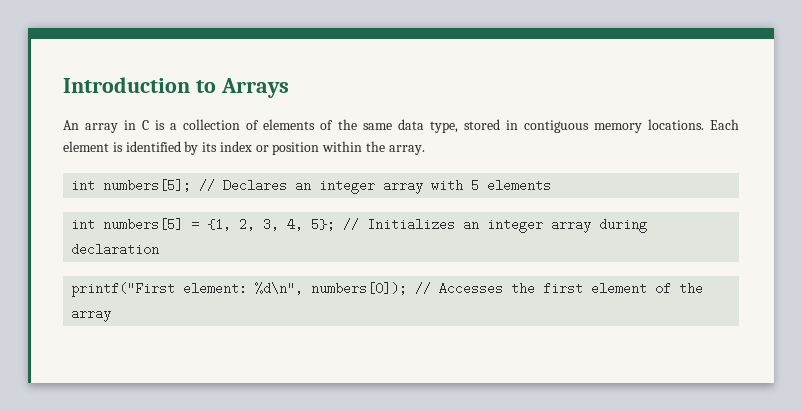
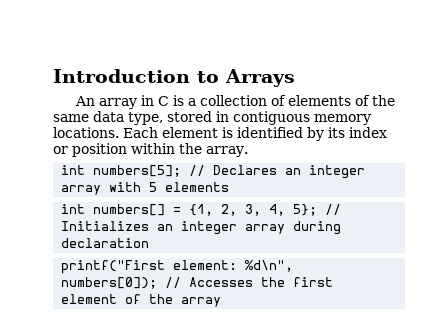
- int numbers[5] = {1, 2, 3, 4, 5}; // Initializes an integer array during declaration
+ int numbers[] = {1, 2, 3, 4, 5}; // Initializes an integer array during declaration

